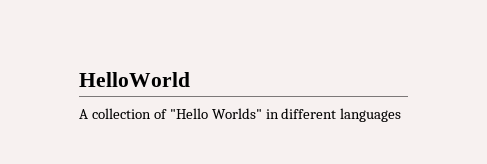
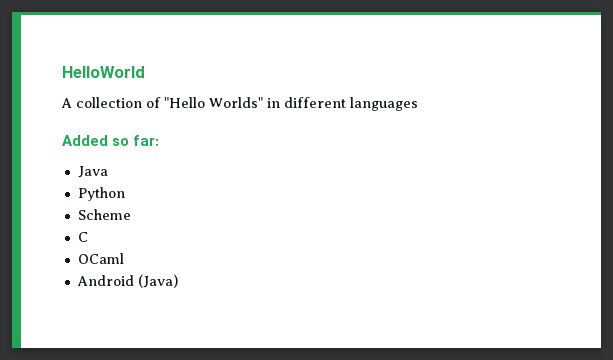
+ Added so far:
+ Java
+ Python
+ Scheme
+ C
+ OCaml
+ Android (Java)

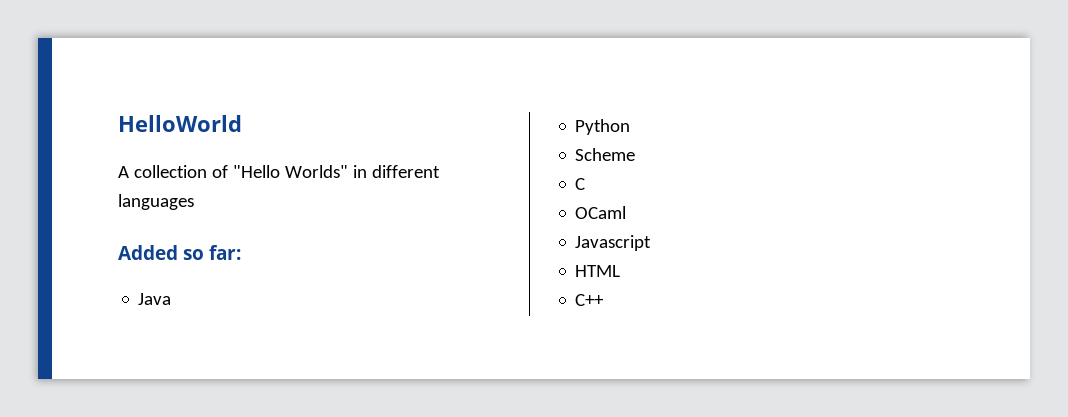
- Android (Java)
+ Javascript
+ HTML
+ C++

